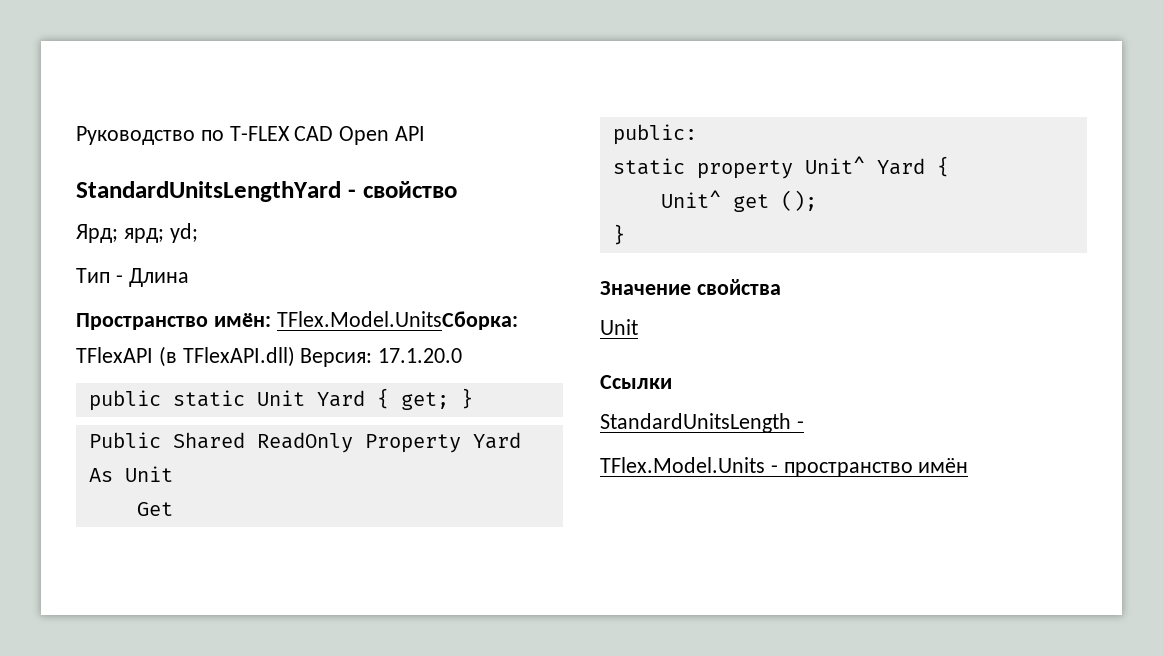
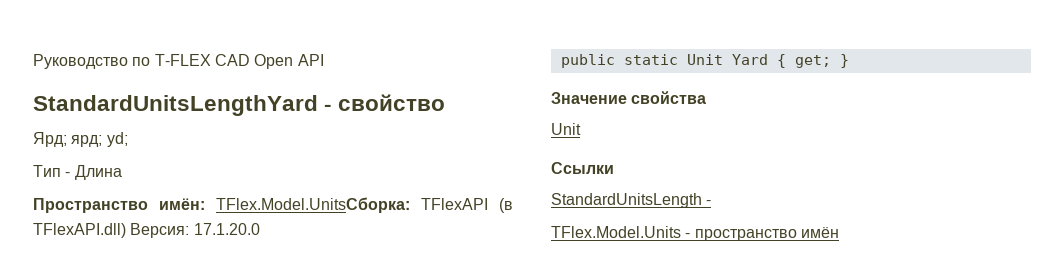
- Public Shared ReadOnly Property Yard As Unit
- Get
- public:
- static property Unit^ Yard {
- Unit^ get ();
- }

